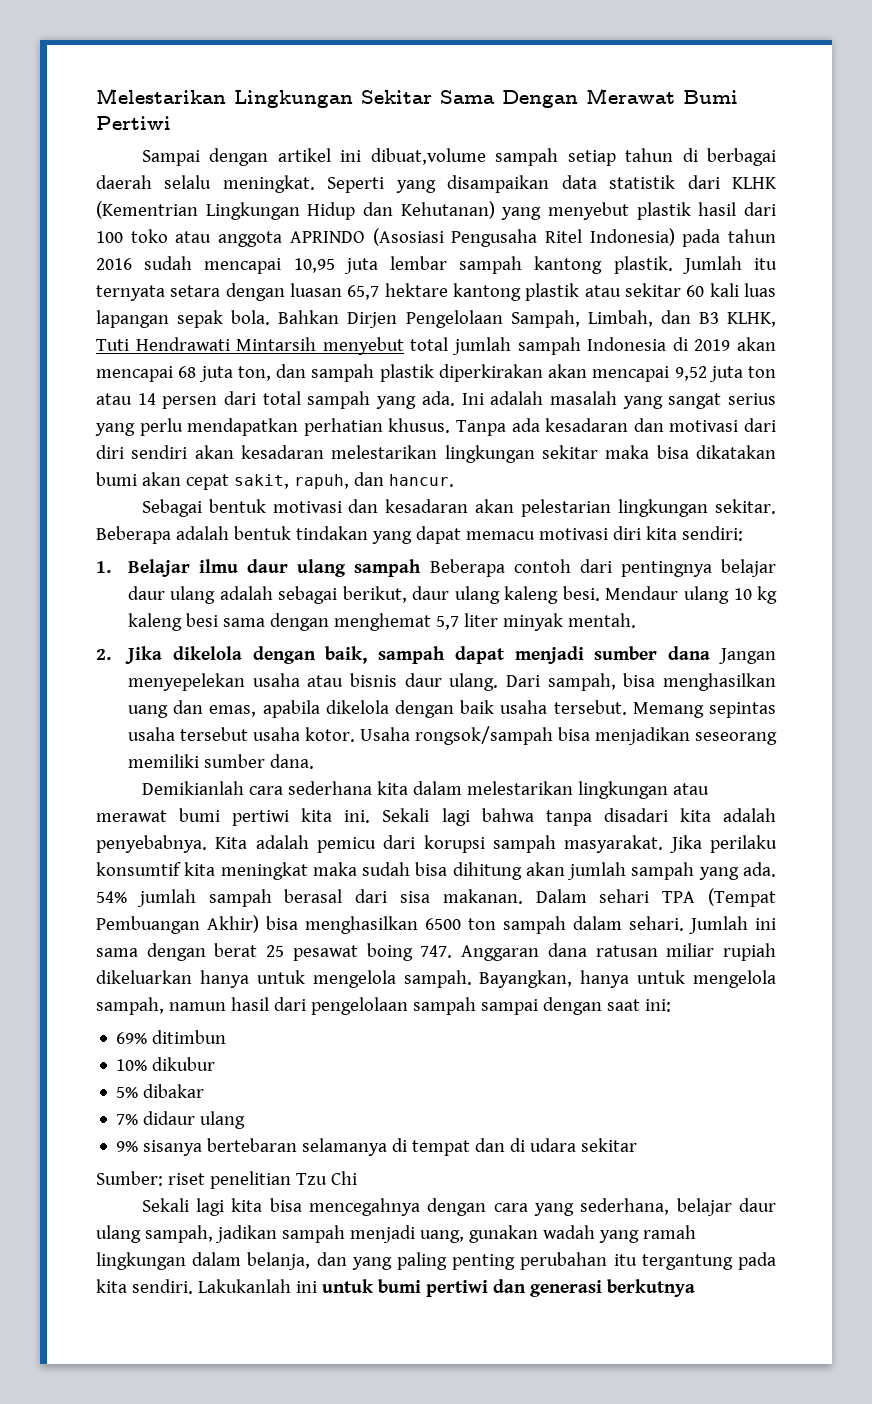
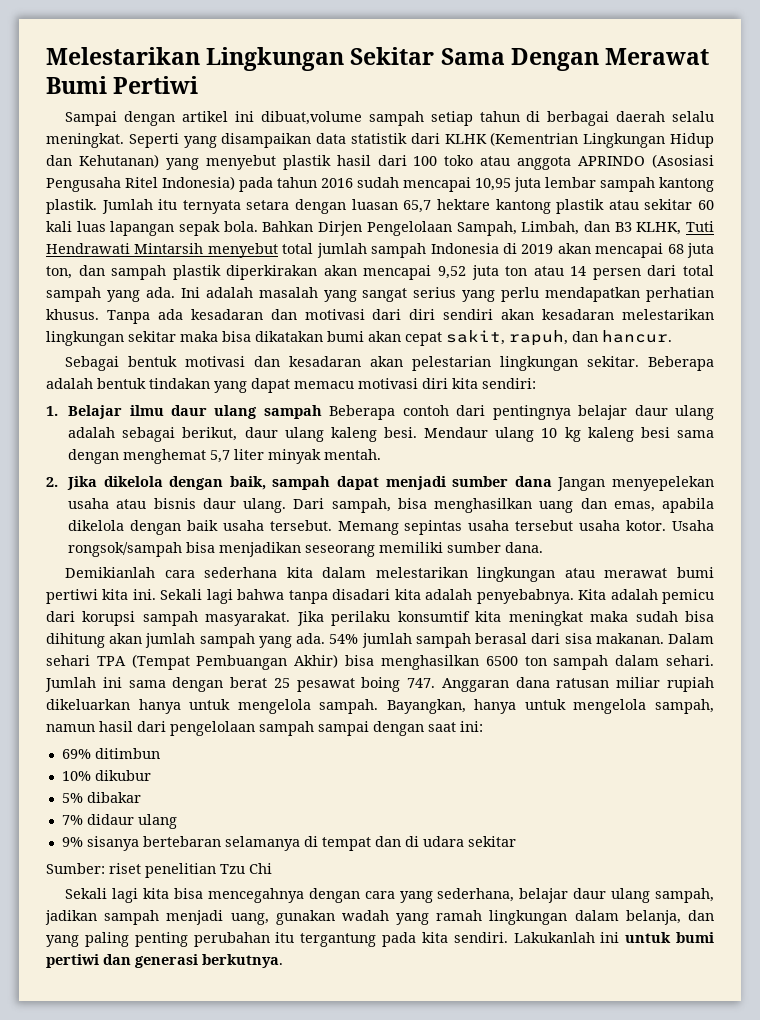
- Lakukanlah ini untuk bumi pertiwi dan generasi berkutnya
+ Lakukanlah ini untuk bumi pertiwi dan generasi berkutnya.

